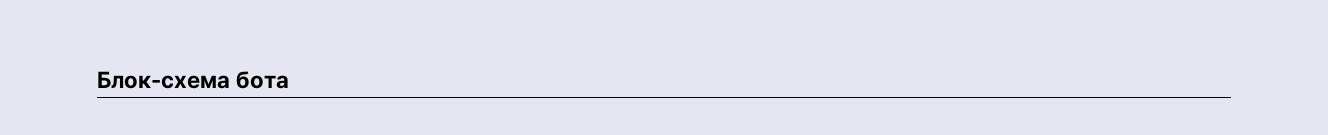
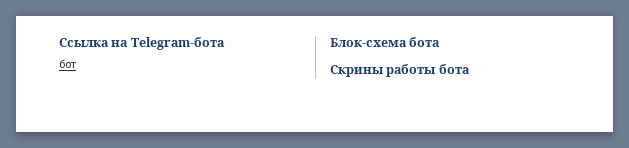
+ Ссылка на Telegram-бота
+ бот
+ Скрины работы бота

